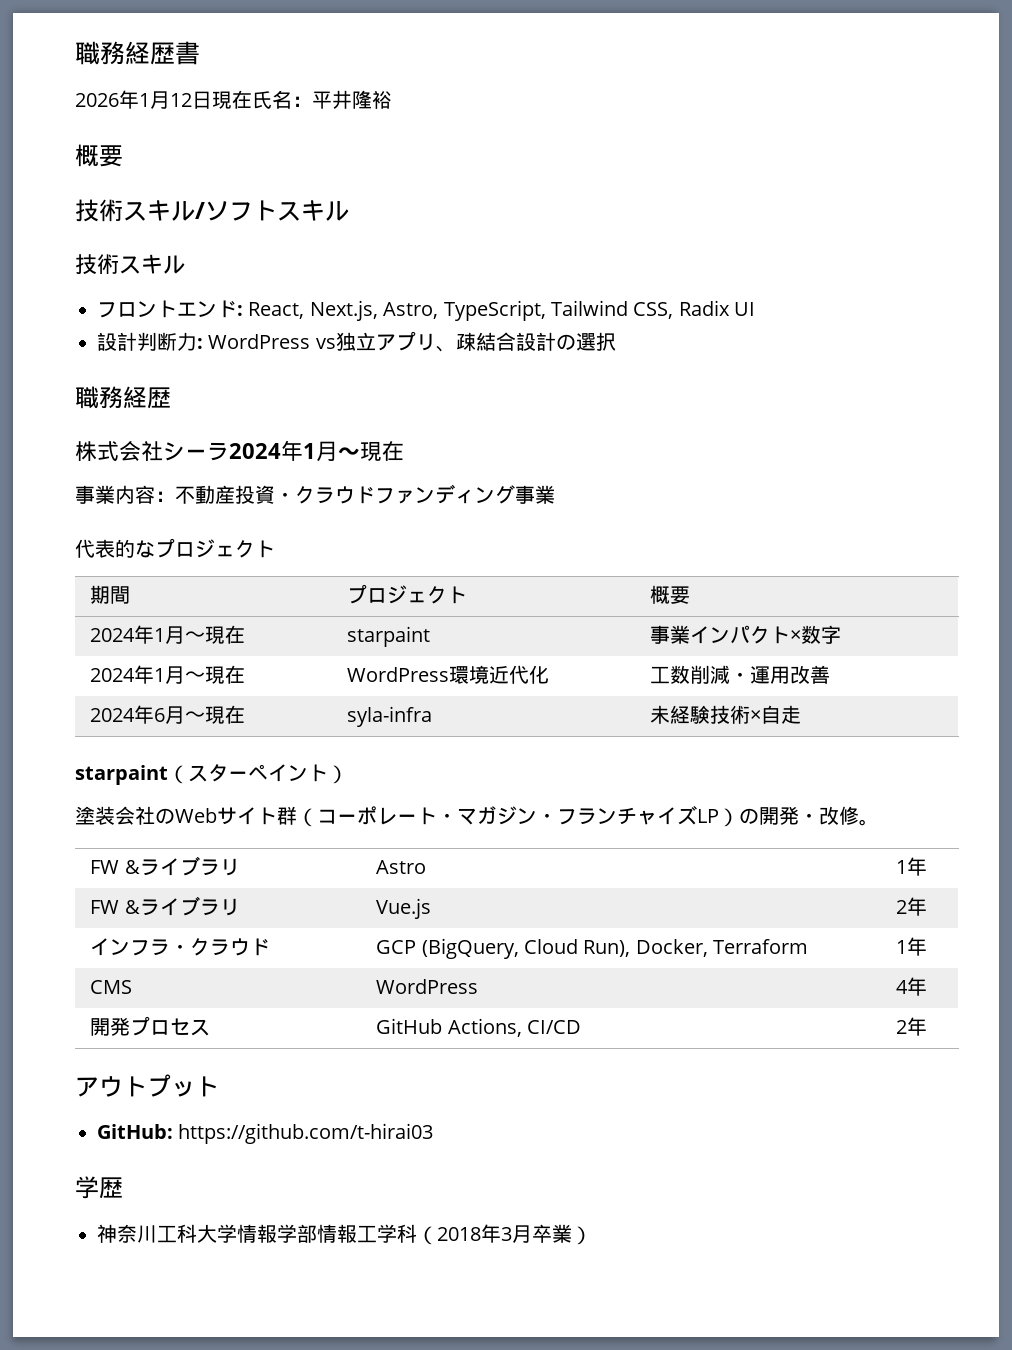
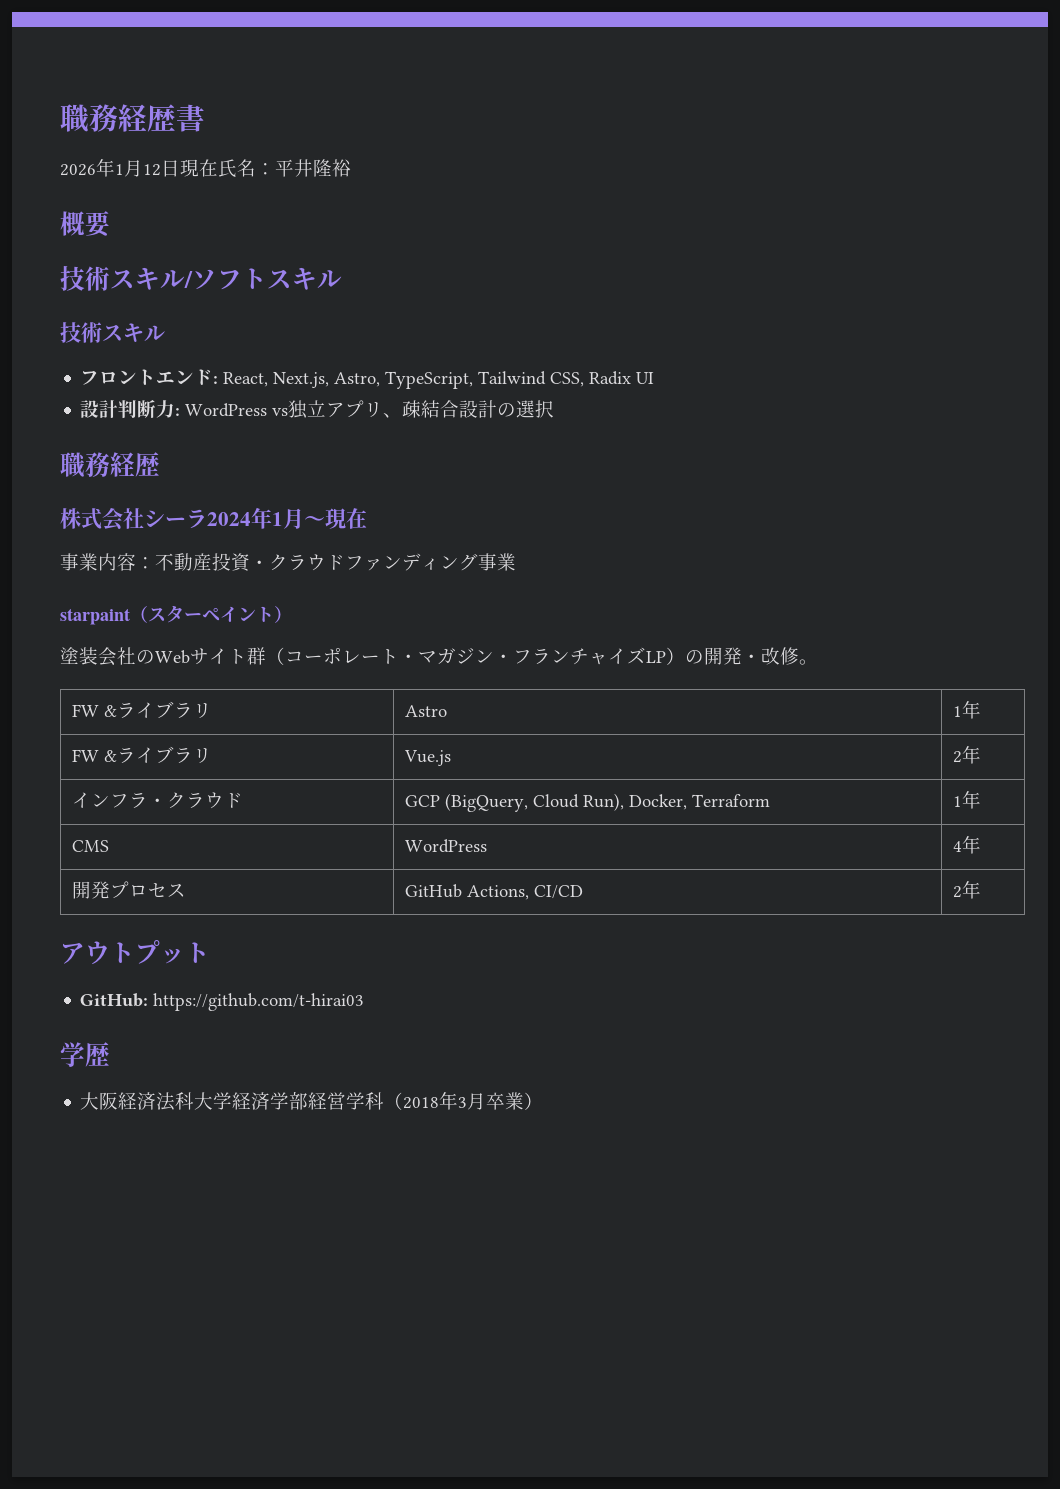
- 代表的なプロジェクト
- 期間 | プロジェクト | 概要
- 2024年1月〜現在 | starpaint | 事業インパクト×数字
- 2024年1月〜現在 | WordPress環境近代化 | 工数削減・運用改善
- 2024年6月〜現在 | syla-infra | 未経験技術×自走
- 神奈川工科大学情報学部情報工学科（2018年3月卒業）
+ 大阪経済法科大学経済学部経営学科（2018年3月卒業）

